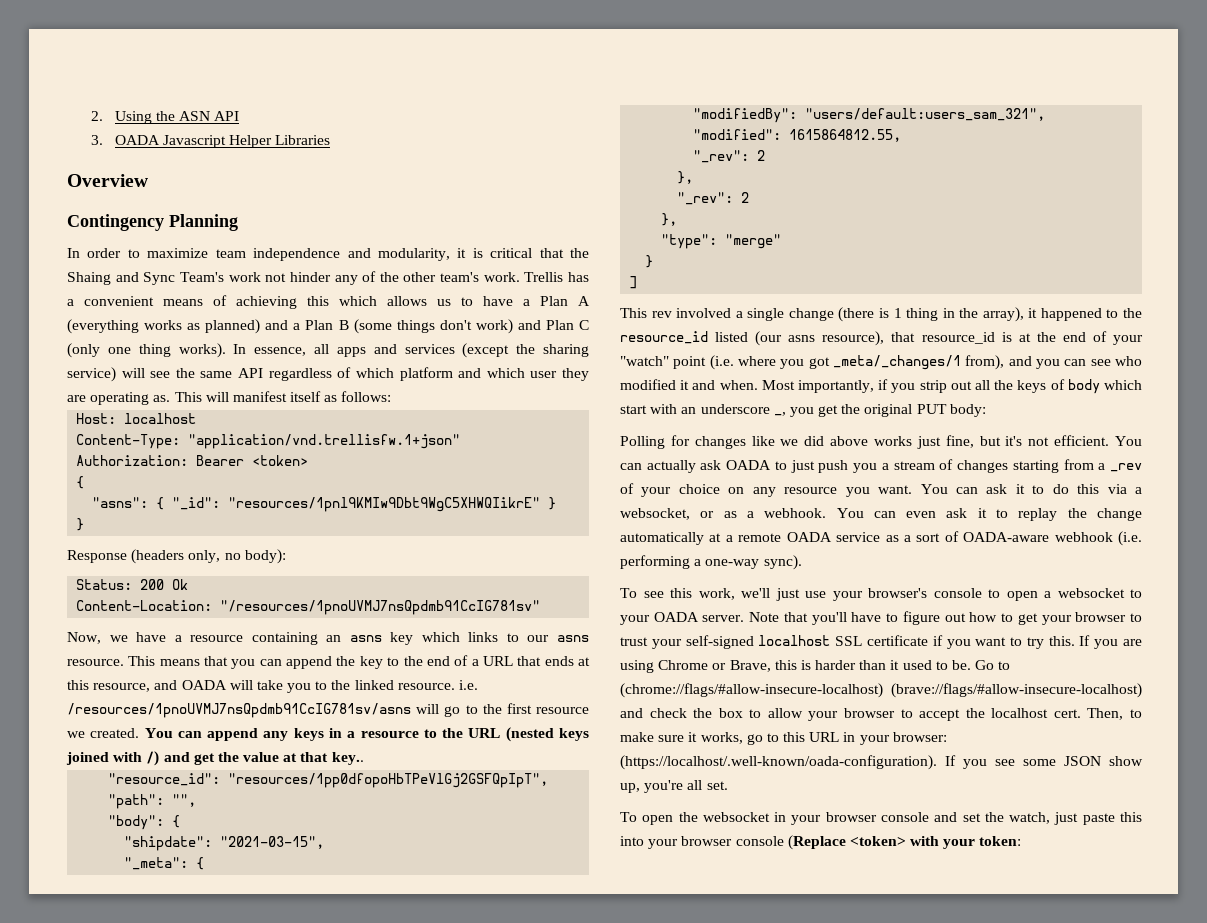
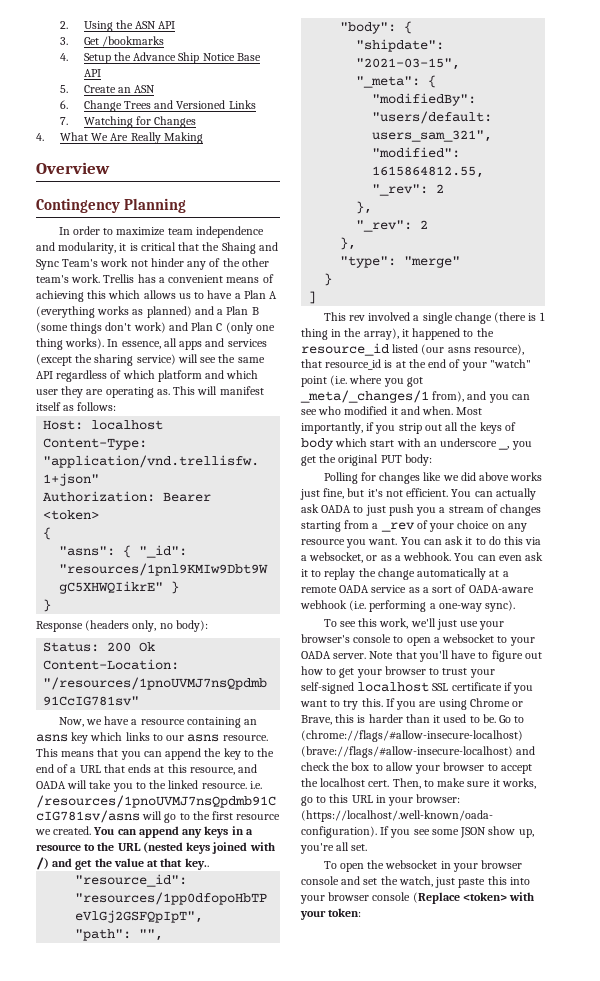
- 3. OADA Javascript Helper Libraries
+ 3. Get /bookmarks
+ 4. Setup the Advance Ship Notice Base API
+ 5. Create an ASN
+ 6. Change Trees and Versioned Links
+ 7. Watching for Changes
+ 4. What We Are Really Making

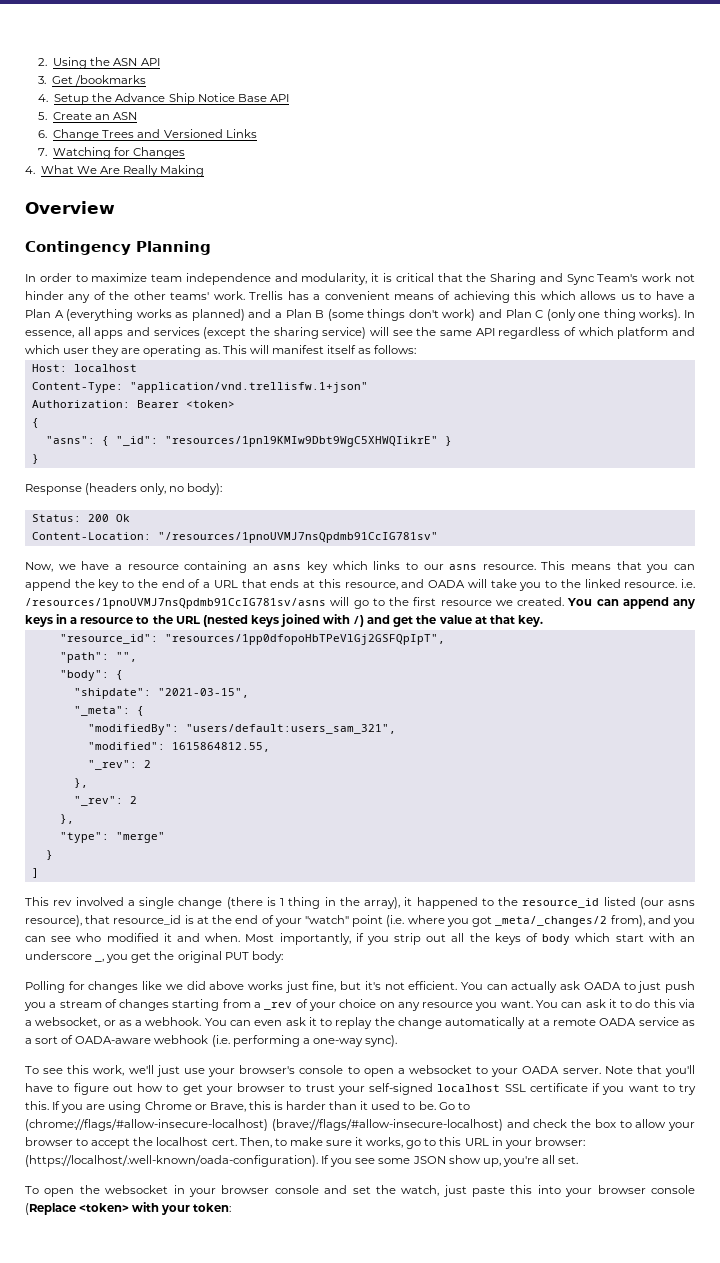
- In order to maximize team independence and modularity, it is critical that the Shaing and Sync Team's work not hinder any of the other team's work.
+ In order to maximize team independence and modularity, it is critical that the Sharing and Sync Team's work not hinder any of the other teams' work.
- You can append any keys in a resource to the URL (nested keys joined with /) and get the value at that key..
+ You can append any keys in a resource to the URL (nested keys joined with /) and get the value at that key.
- This rev involved a single change (there is 1 thing in the array), it happened to the resource_id listed (our asns resource), that resource_id is at the end of your "watch" point (i.e. where you got _meta/_changes/1 from), and you can see who modified it and when.
+ This rev involved a single change (there is 1 thing in the array), it happened to the resource_id listed (our asns resource), that resource_id is at the end of your "watch" point (i.e. where you got _meta/_changes/2 from), and you can see who modified it and when.

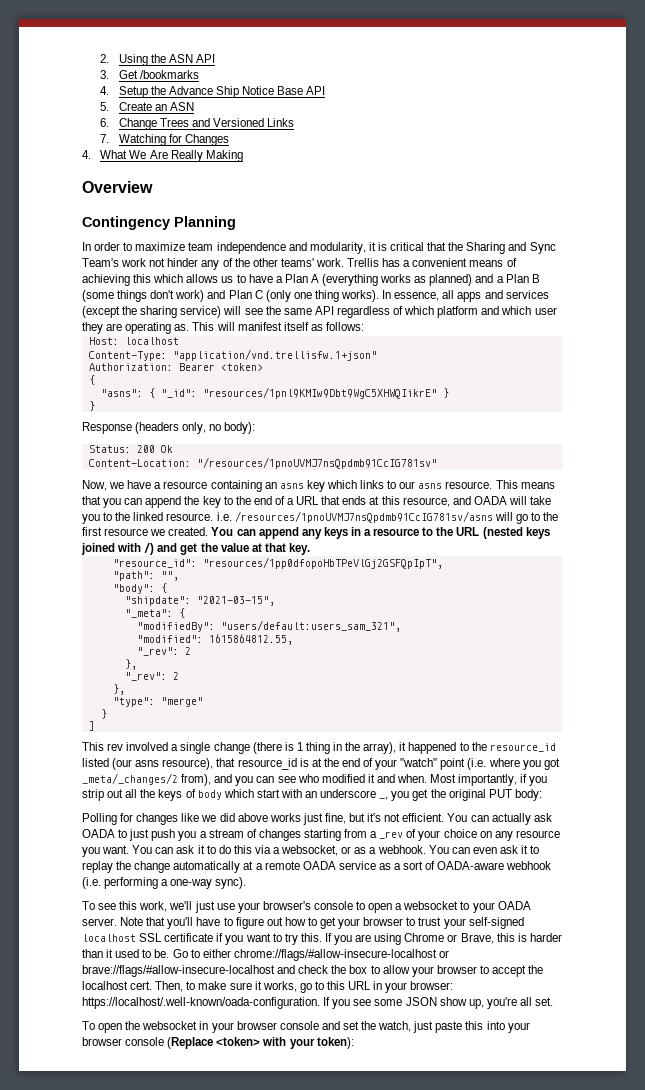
- Go to (chrome://flags/#allow-insecure-localhost) (brave://flags/#allow-insecure-localhost) and check the box to allow your browser to accept the localhost cert.
+ Go to either chrome://flags/#allow-insecure-localhost or brave://flags/#allow-insecure-localhost and check the box to allow your browser to accept the localhost cert.
- Then, to make sure it works, go to this URL in your browser: (https://localhost/.well-known/oada-configuration). If you see some JSON show up, you're all set.
+ Then, to make sure it works, go to this URL in your browser: https://localhost/.well-known/oada-configuration. If you see some JSON show up, you're all set.
- To open the websocket in your browser console and set the watch, just paste this into your browser console (Replace <token> with your token:
+ To open the websocket in your browser console and set the watch, just paste this into your browser console (Replace <token> with your token):

